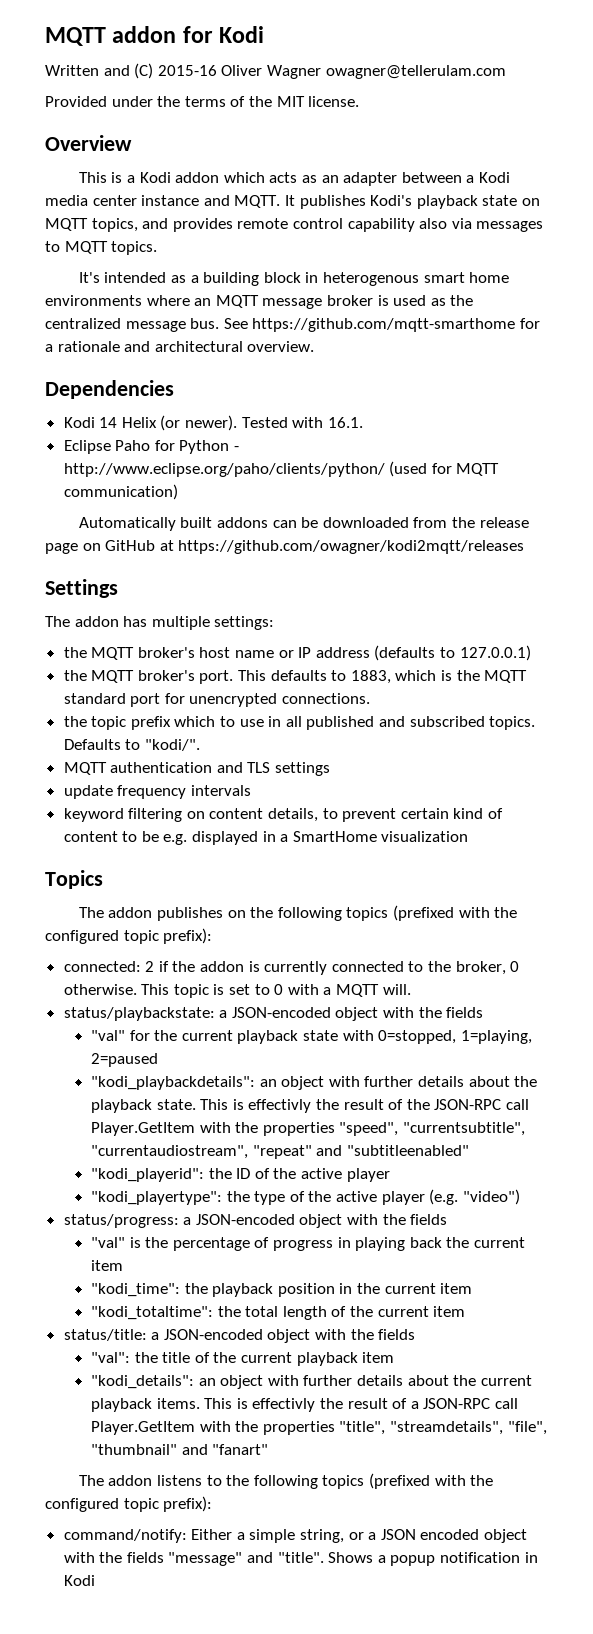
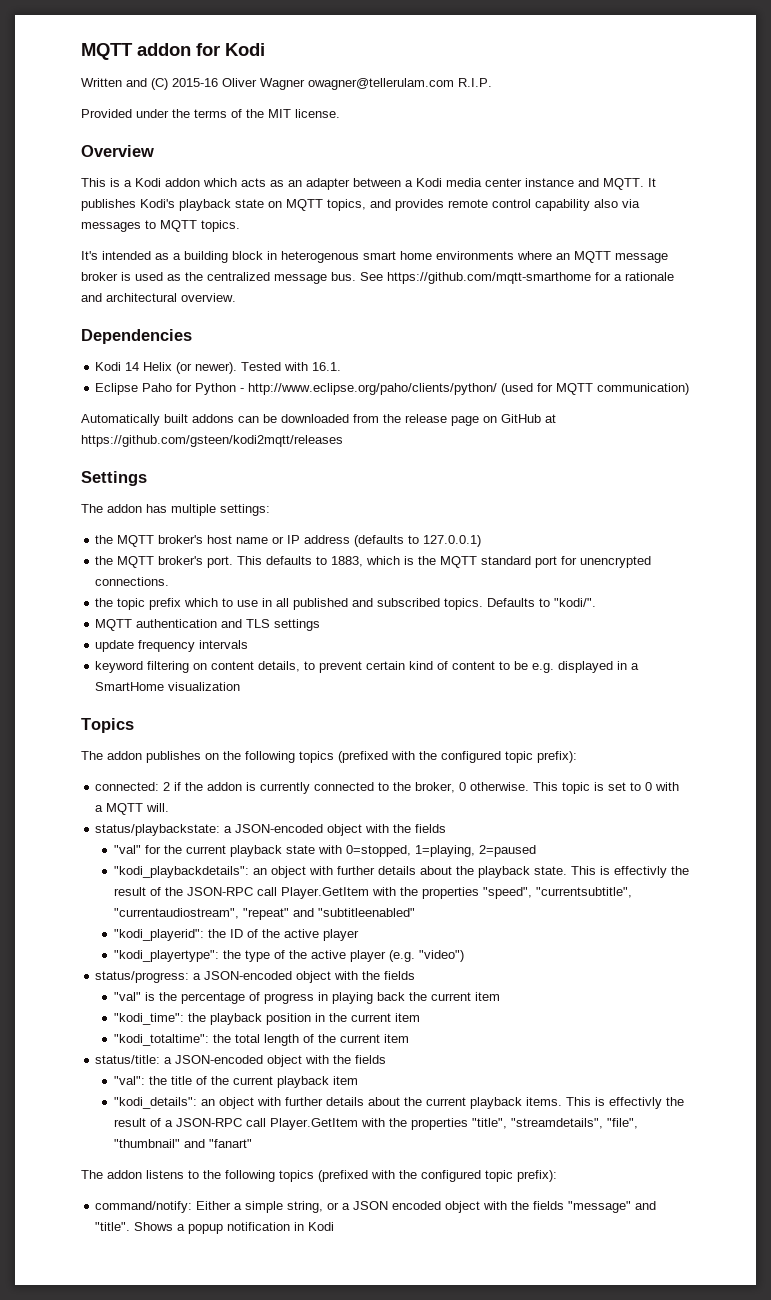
- Written and (C) 2015-16 Oliver Wagner owagner@tellerulam.com
+ Written and (C) 2015-16 Oliver Wagner owagner@tellerulam.com R.I.P.
- Automatically built addons can be downloaded from the release page on GitHub at https://github.com/owagner/kodi2mqtt/releases
+ Automatically built addons can be downloaded from the release page on GitHub at https://github.com/gsteen/kodi2mqtt/releases

